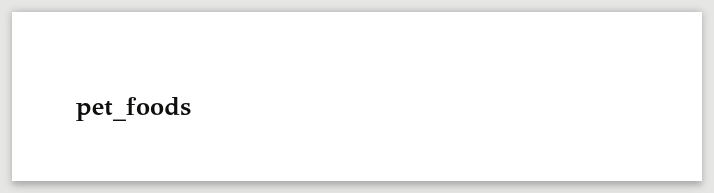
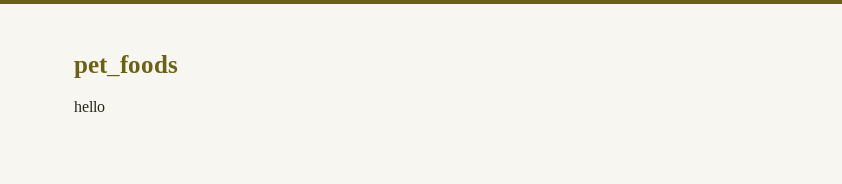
+ hello

